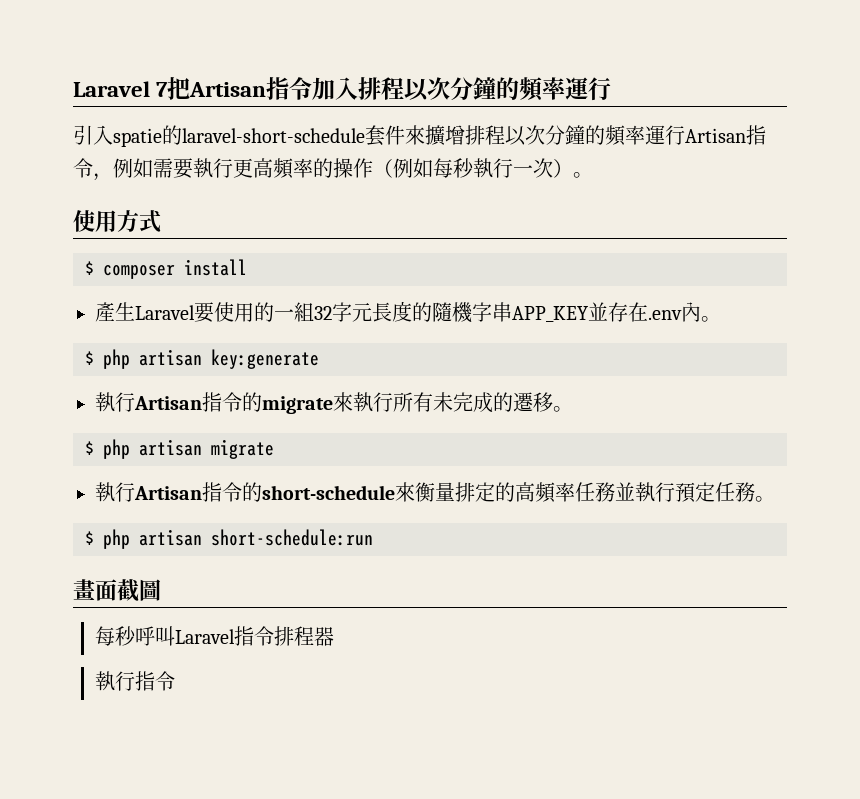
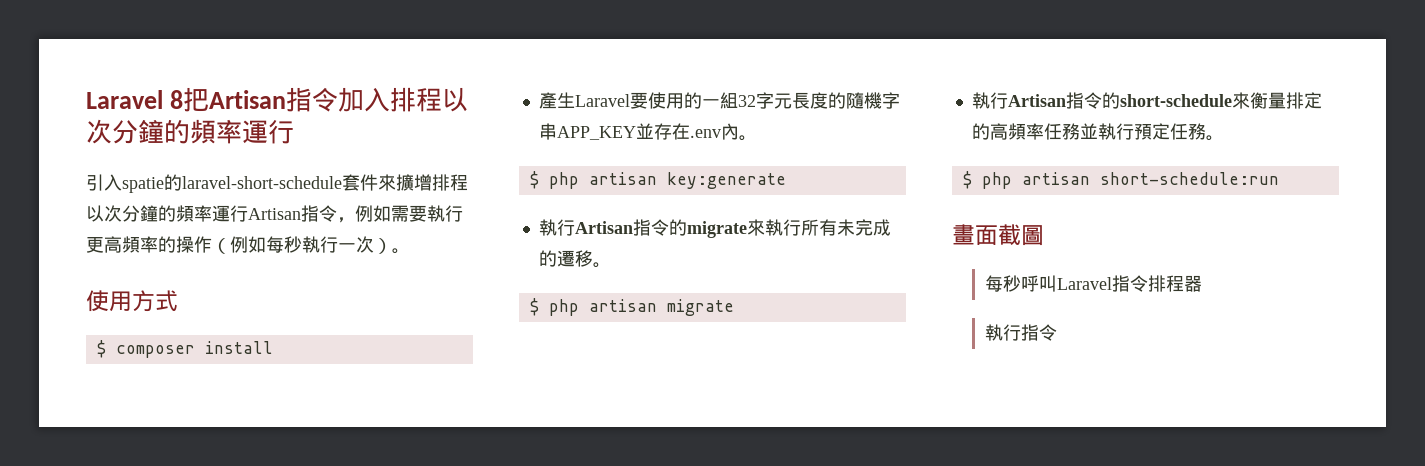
- Laravel 7把Artisan指令加入排程以次分鐘的頻率運行
+ Laravel 8把Artisan指令加入排程以次分鐘的頻率運行

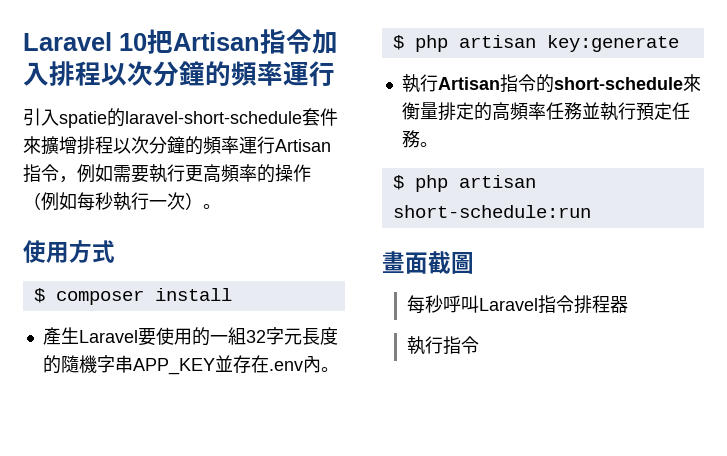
- Laravel 8把Artisan指令加入排程以次分鐘的頻率運行
+ Laravel 10把Artisan指令加入排程以次分鐘的頻率運行
- 執行Artisan指令的migrate來執行所有未完成的遷移。
- $ php artisan migrate

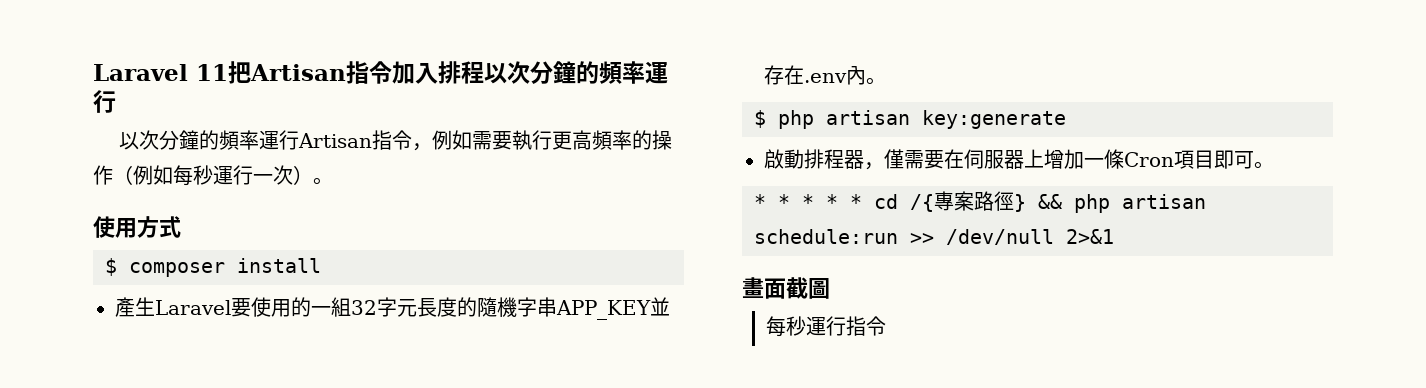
- Laravel 10把Artisan指令加入排程以次分鐘的頻率運行
+ Laravel 11把Artisan指令加入排程以次分鐘的頻率運行
- 引入spatie的laravel-short-schedule套件來擴增排程以次分鐘的頻率運行Artisan指令，例如需要執行更高頻率的操作（例如每秒執行一次）。
+ 以次分鐘的頻率運行Artisan指令，例如需要執行更高頻率的操作（例如每秒運行一次）。
- 執行Artisan指令的short-schedule來衡量排定的高頻率任務並執行預定任務。
- $ php artisan short-schedule:run
+ 啟動排程器，僅需要在伺服器上增加一條Cron項目即可。
+ * * * * * cd /{專案路徑} && php artisan schedule:run >> /dev/null 2>&1
  畫面截圖
- 每秒呼叫Laravel指令排程器
- 執行指令
+ 每秒運行指令

